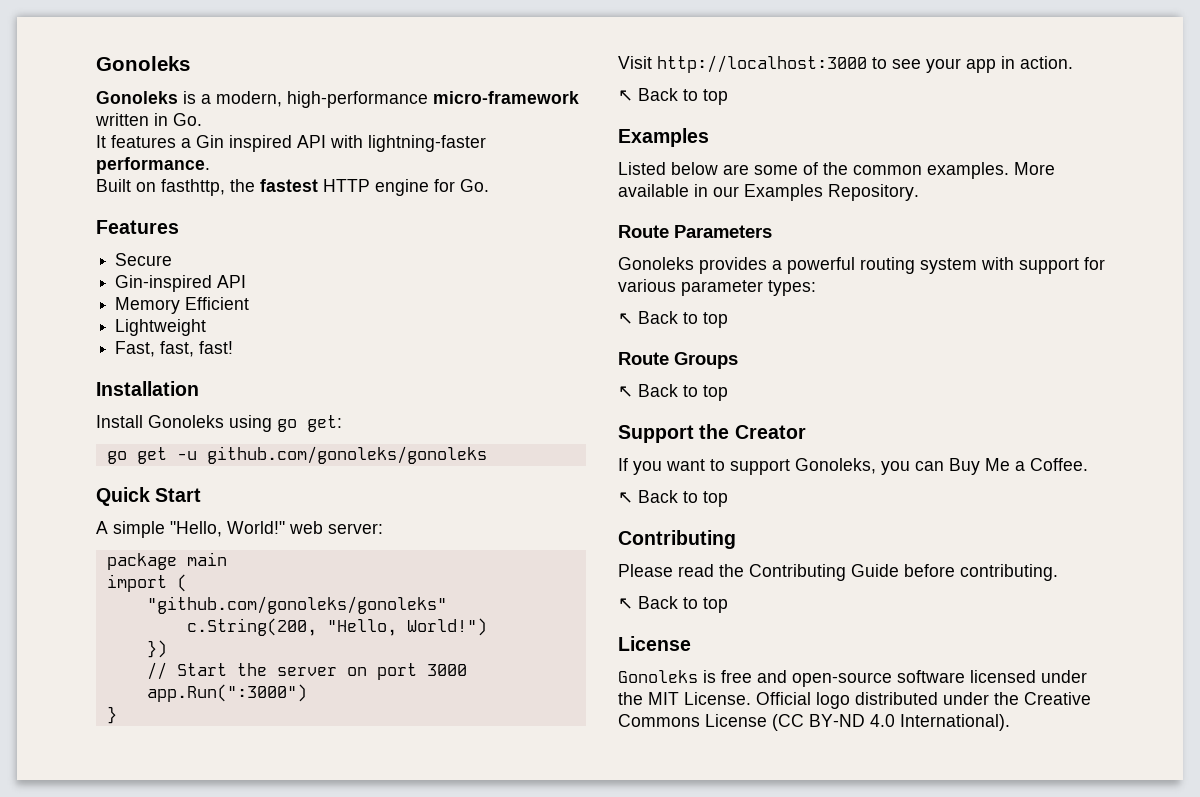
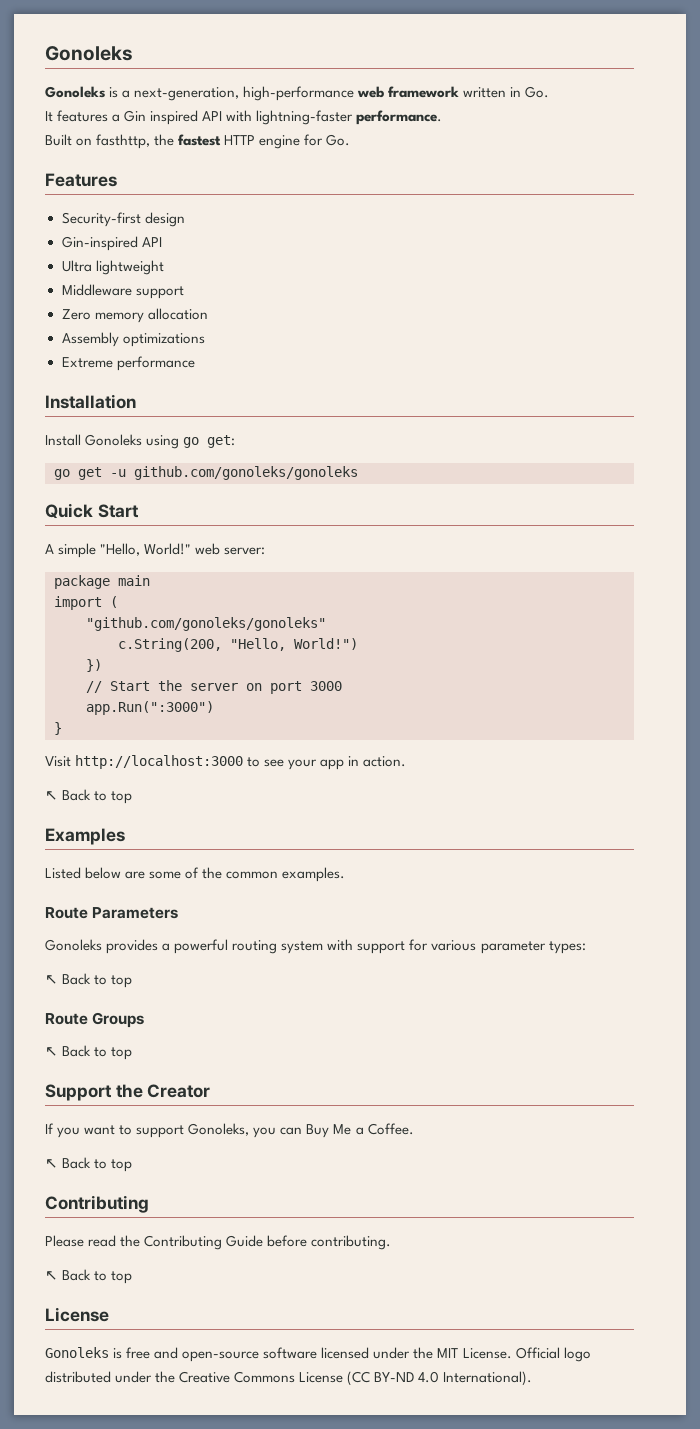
- Gonoleks is a modern, high-performance micro-framework written in Go.
+ Gonoleks is a next-generation, high-performance web framework written in Go.
- Secure
+ Security-first design
- Memory Efficient
- Lightweight
- Fast, fast, fast!
+ Ultra lightweight
+ Middleware support
+ Zero memory allocation
+ Assembly optimizations
+ Extreme performance
- More available in our Examples Repository.

